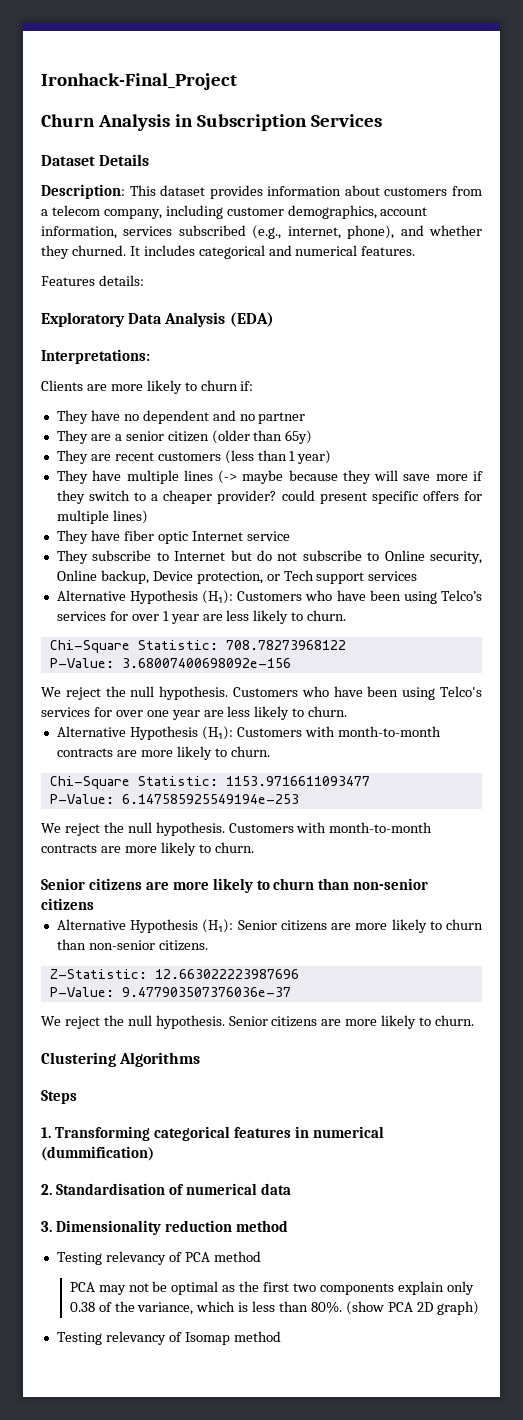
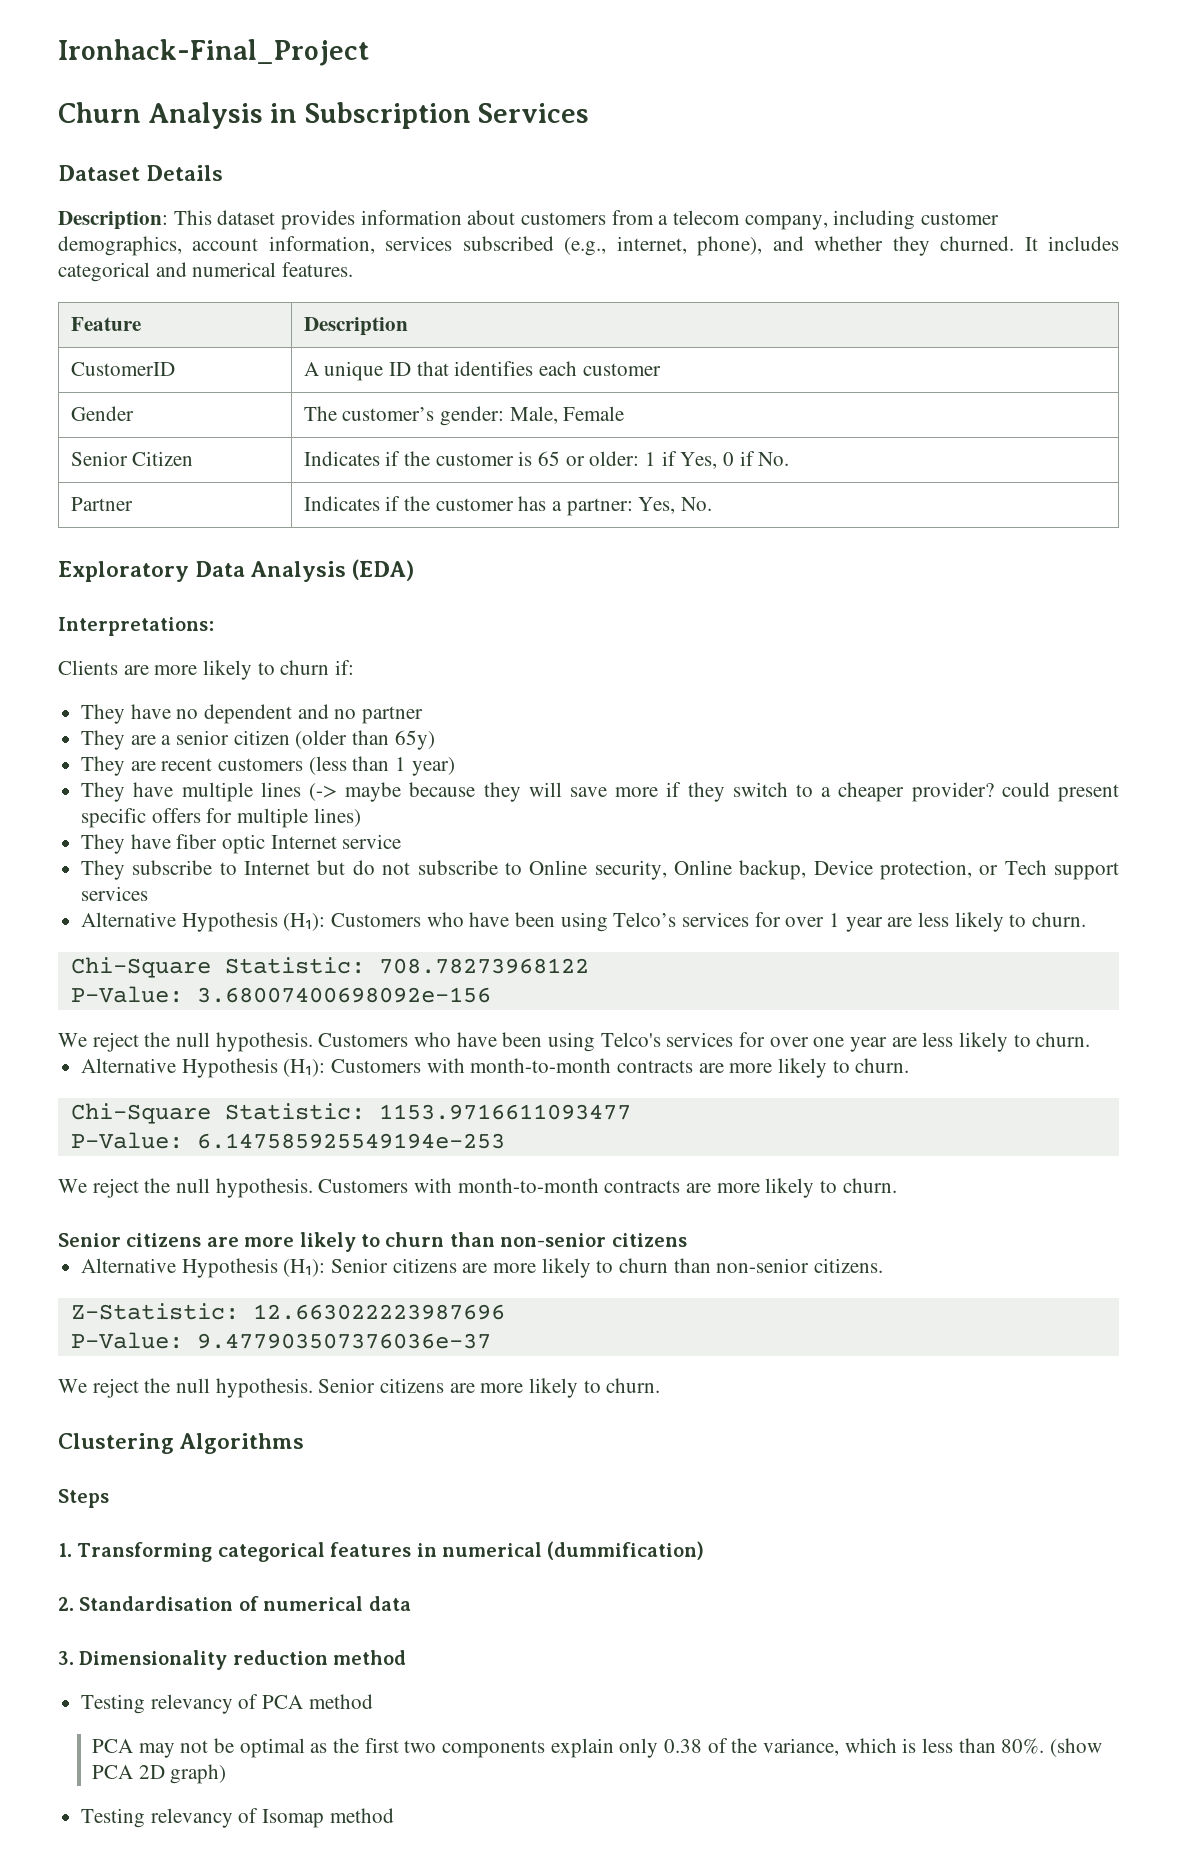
- Features details:
+ Feature | Description
+ CustomerID | A unique ID that identifies each customer
+ Gender | The customer’s gender: Male, Female
+ Senior Citizen | Indicates if the customer is 65 or older: 1 if Yes, 0 if No.
+ Partner | Indicates if the customer has a partner: Yes, No.

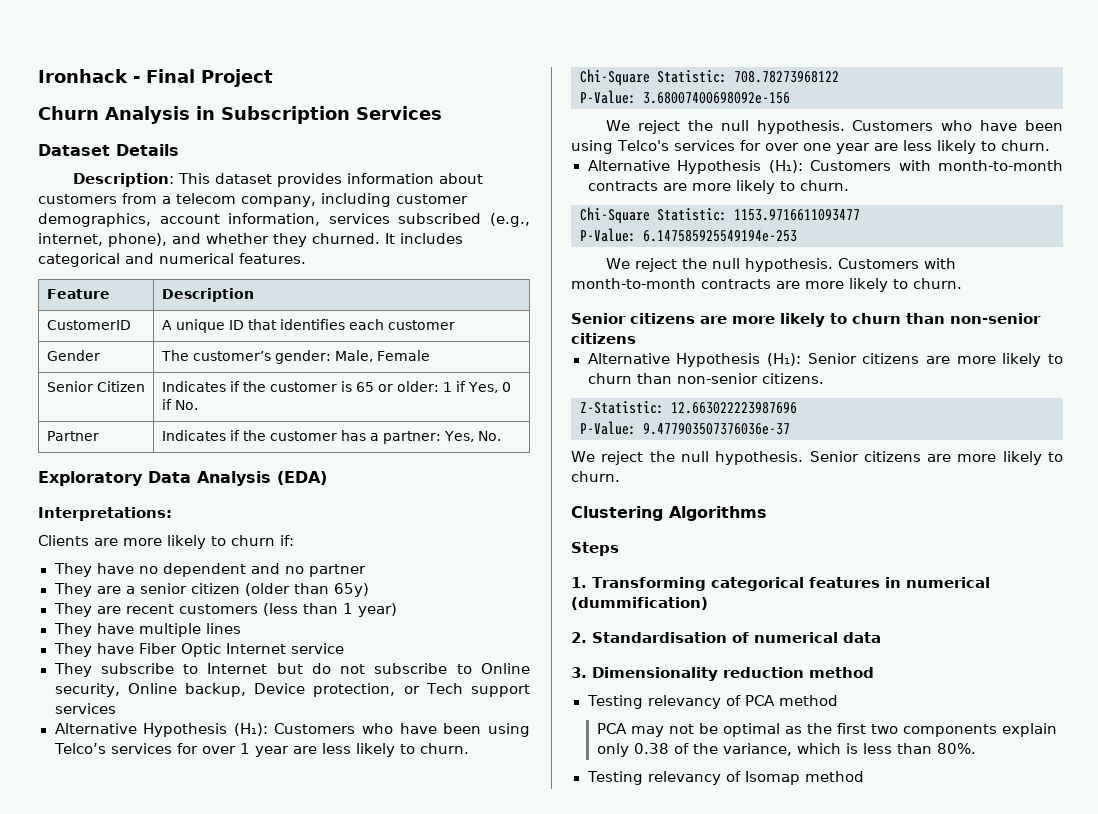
- Ironhack-Final_Project
+ Ironhack - Final Project
- They have multiple lines (-> maybe because they will save more if they switch to a cheaper provider? could present specific offers for multiple lines)
- They have fiber optic Internet service
+ They have multiple lines
+ They have Fiber Optic Internet service
- (show PCA 2D graph)

